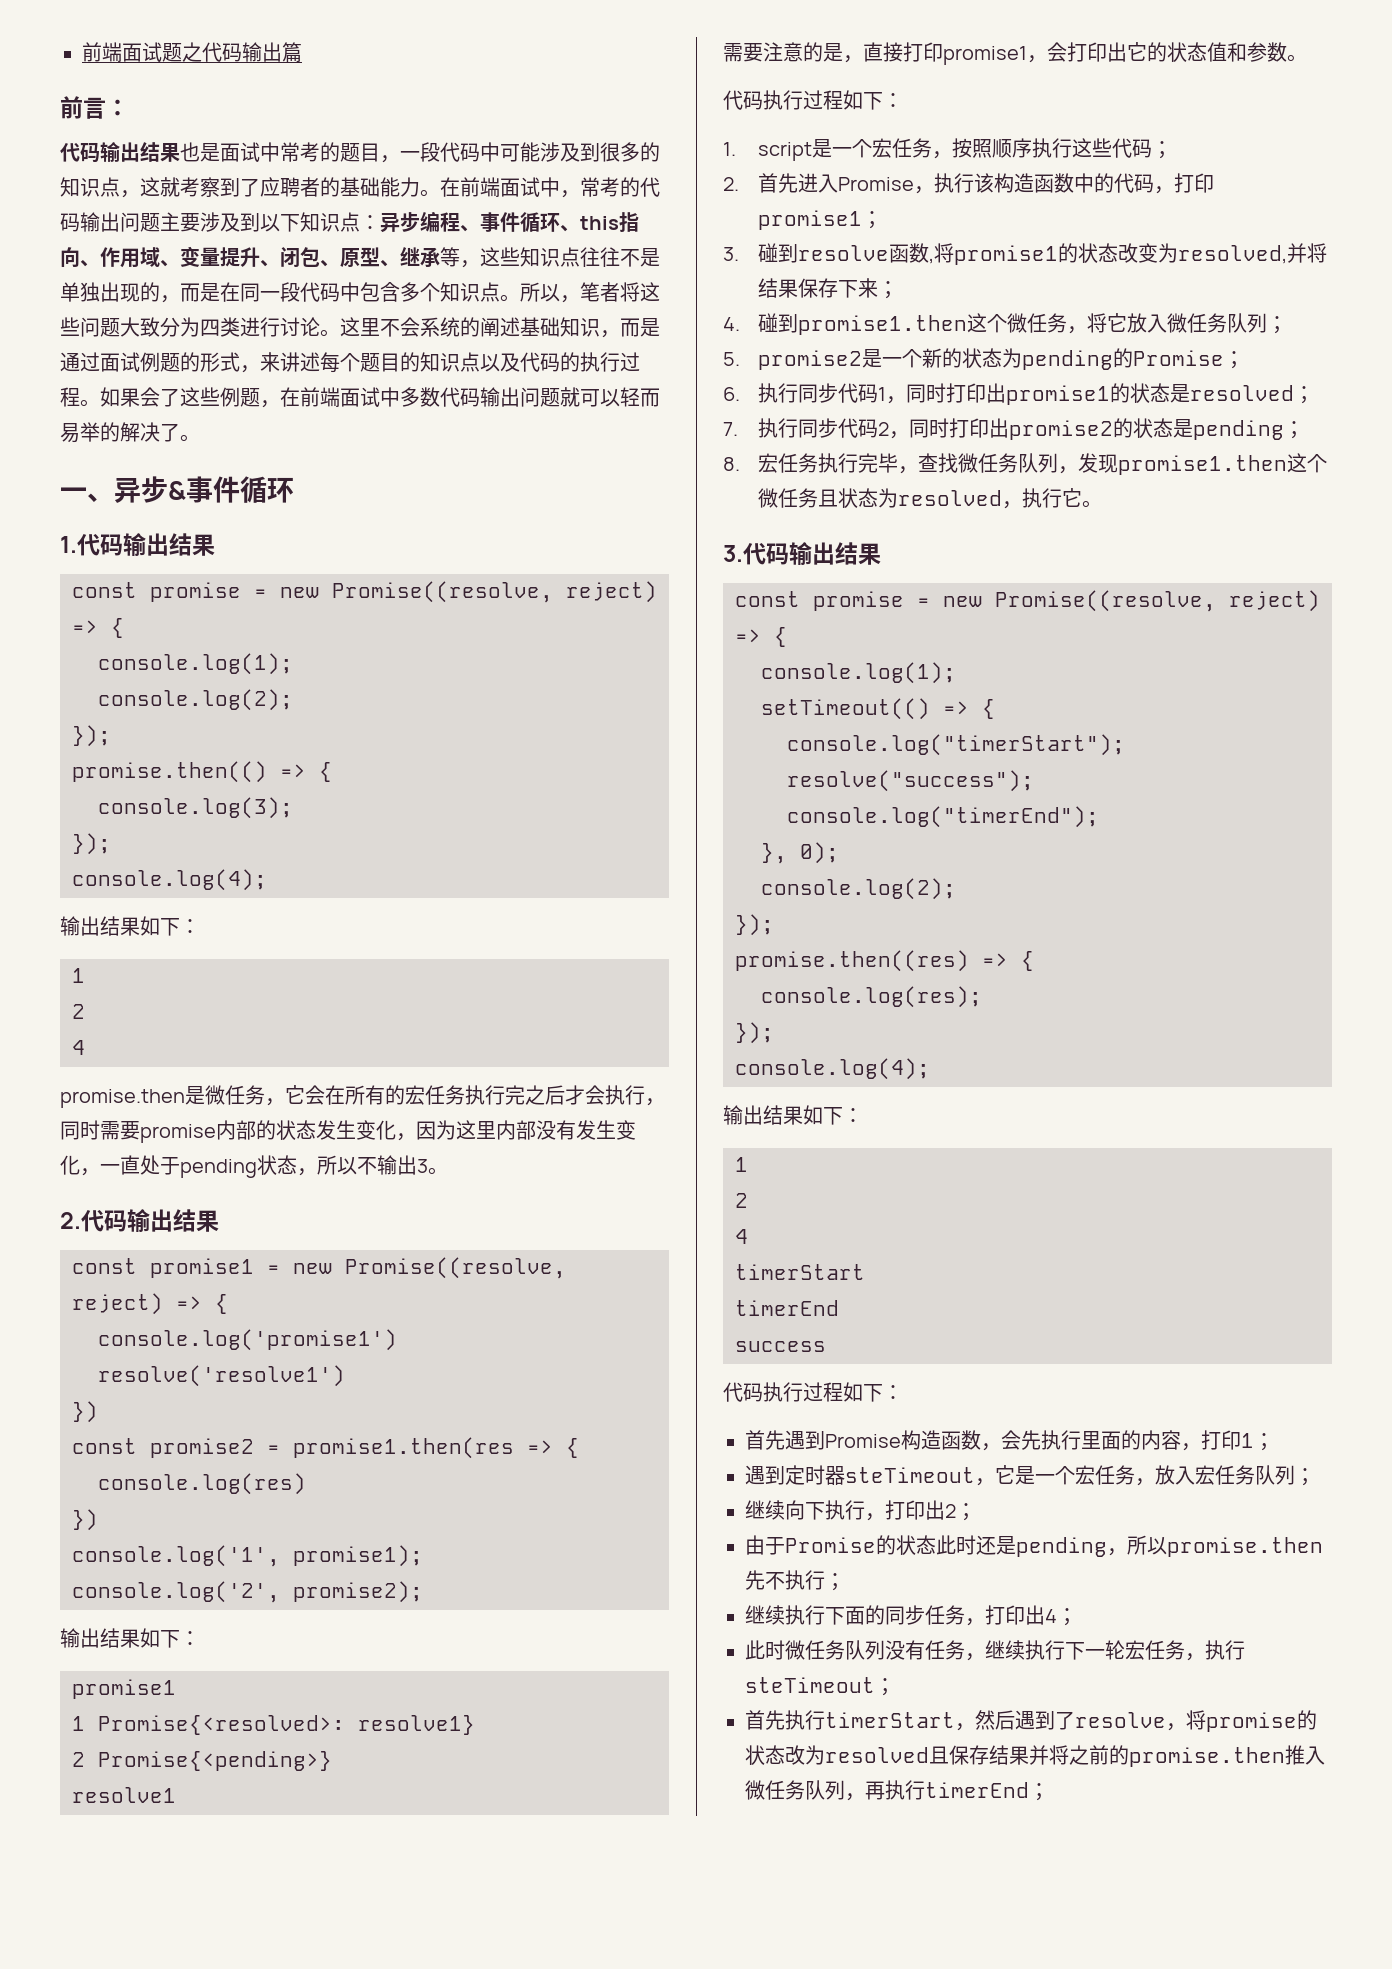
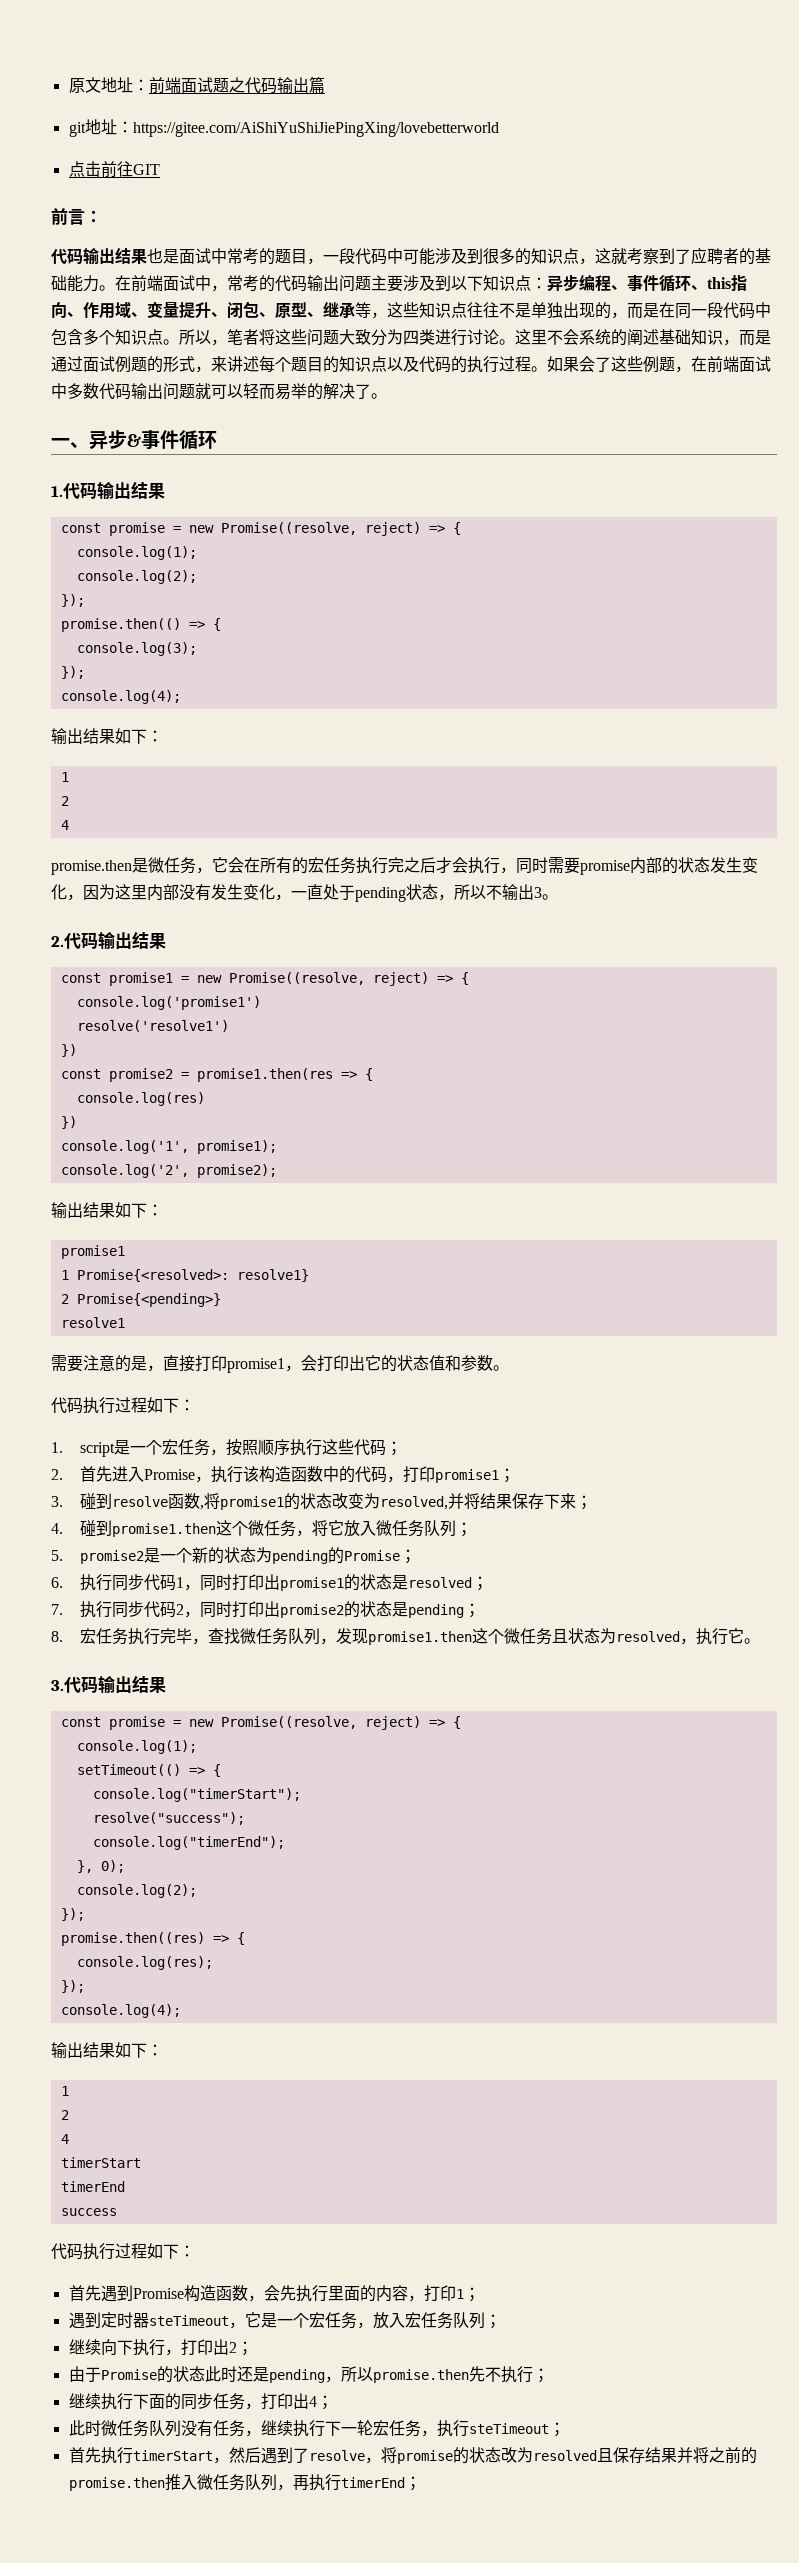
- 前端面试题之代码输出篇
+ 原文地址：前端面试题之代码输出篇
+ git地址：https://gitee.com/AiShiYuShiJiePingXing/lovebetterworld
+ 点击前往GIT

